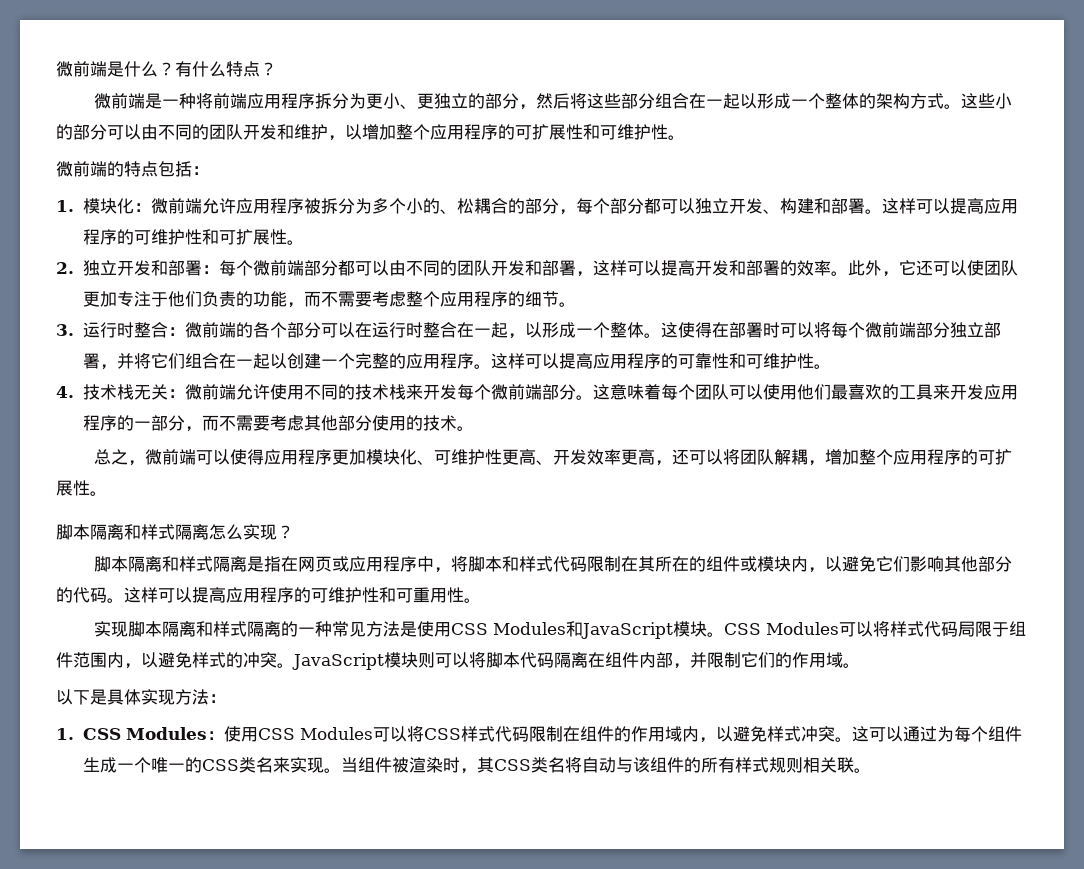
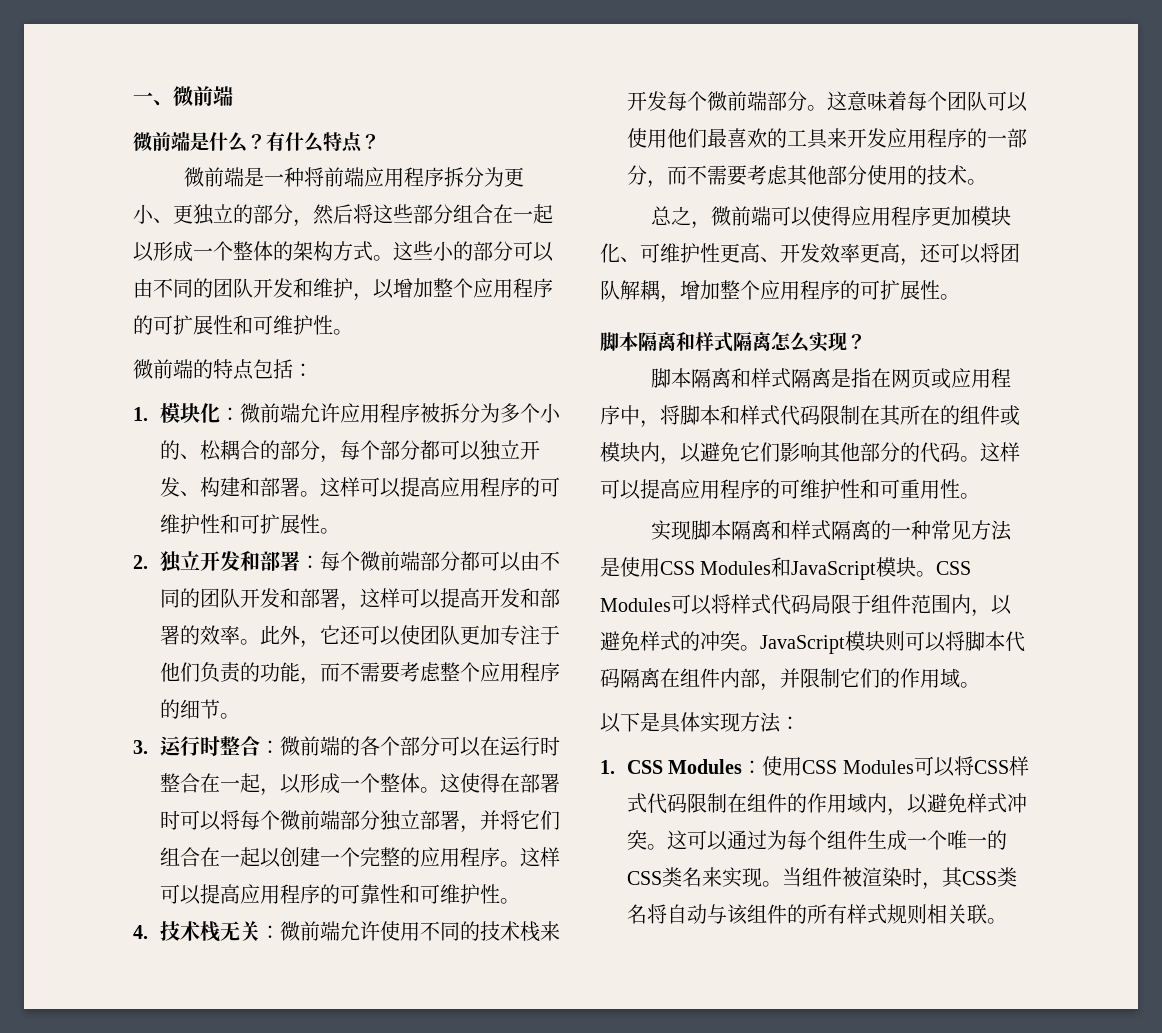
+ 一、微前端

